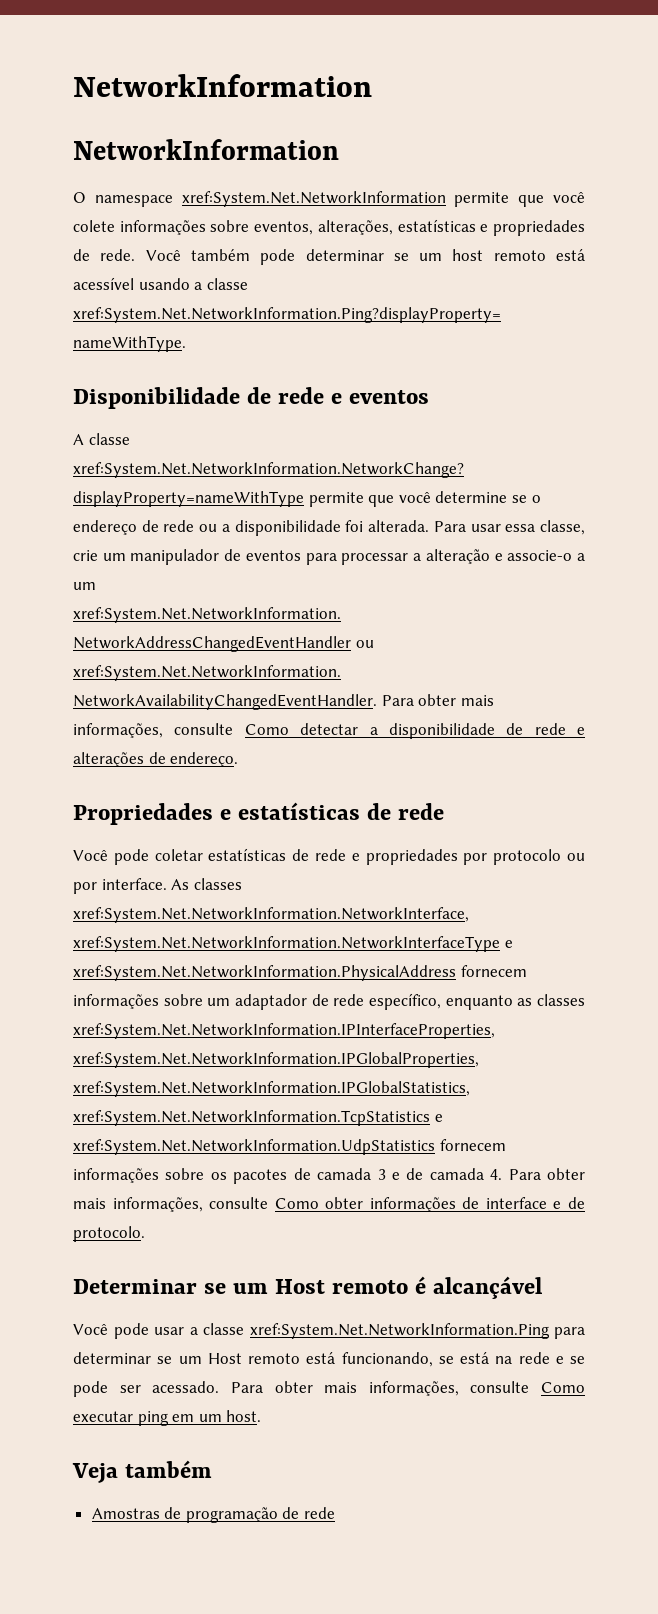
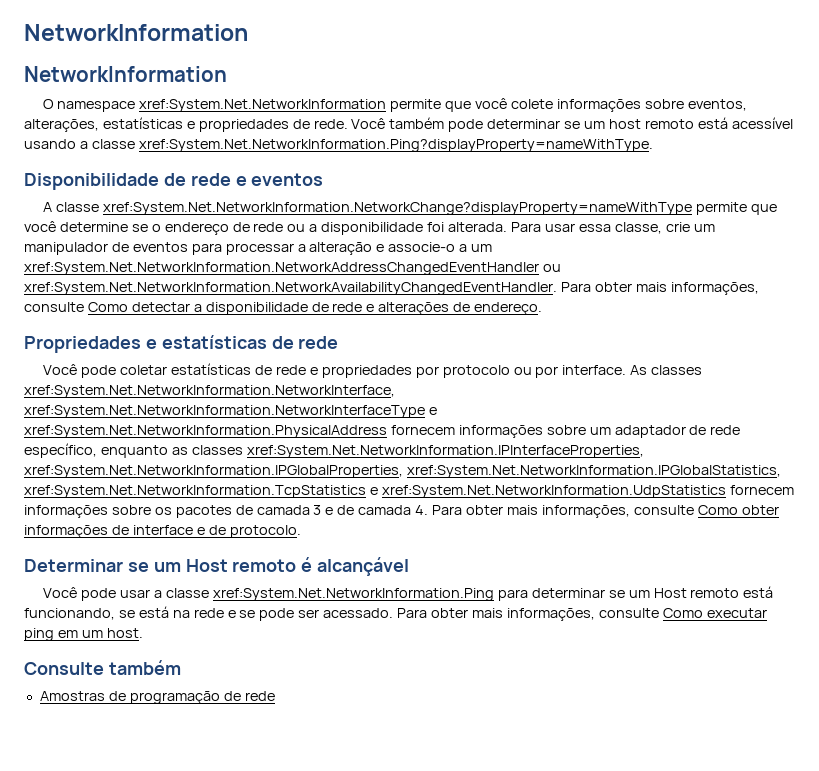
- Veja também
+ Consulte também

